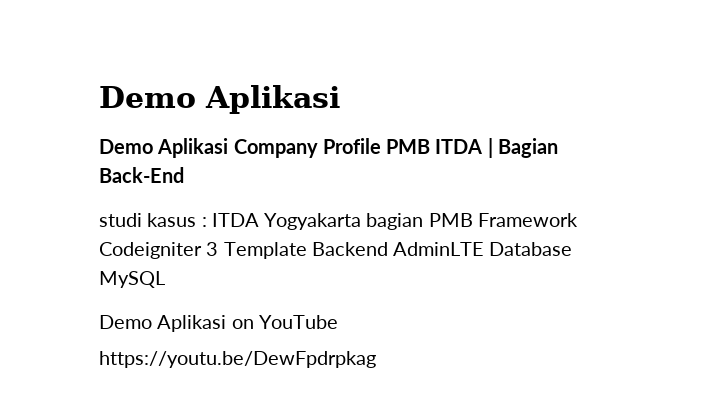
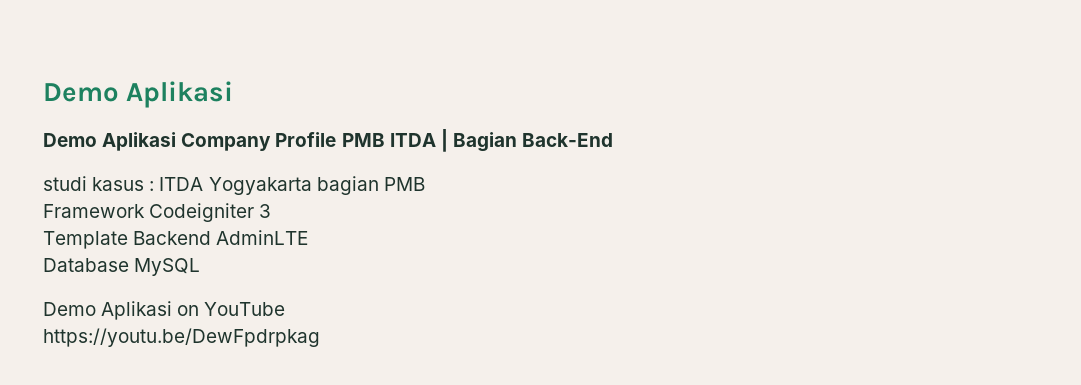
- studi kasus : ITDA Yogyakarta bagian PMB Framework Codeigniter 3 Template Backend AdminLTE Database MySQL
+ studi kasus : ITDA Yogyakarta bagian PMB
+ Framework Codeigniter 3
+ Template Backend AdminLTE
+ Database MySQL

